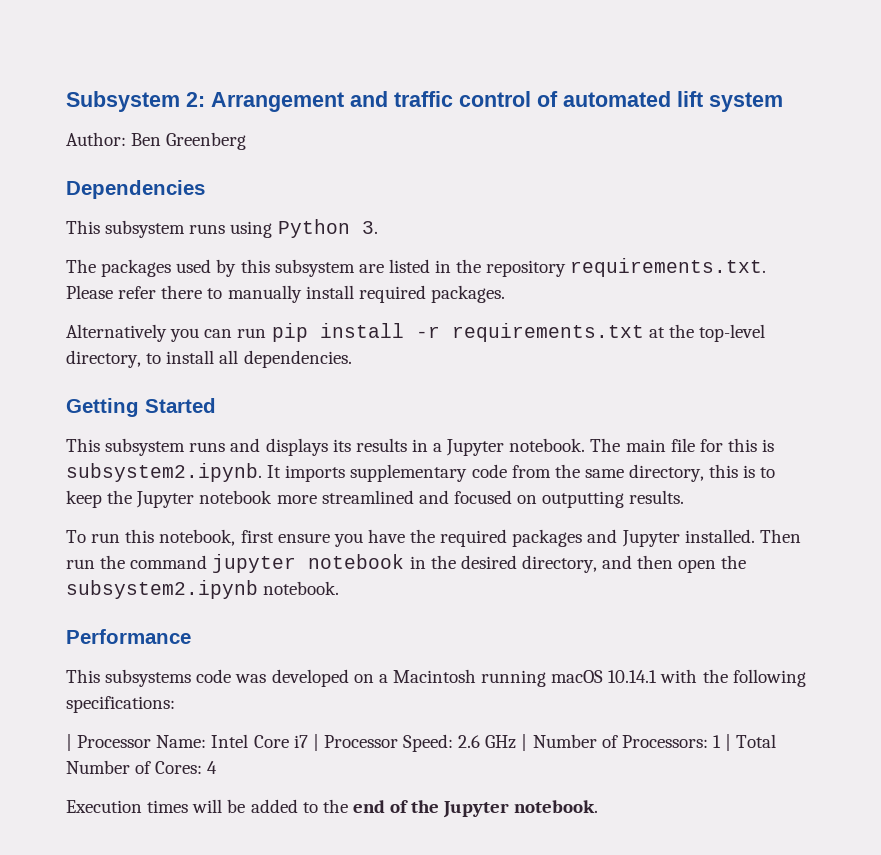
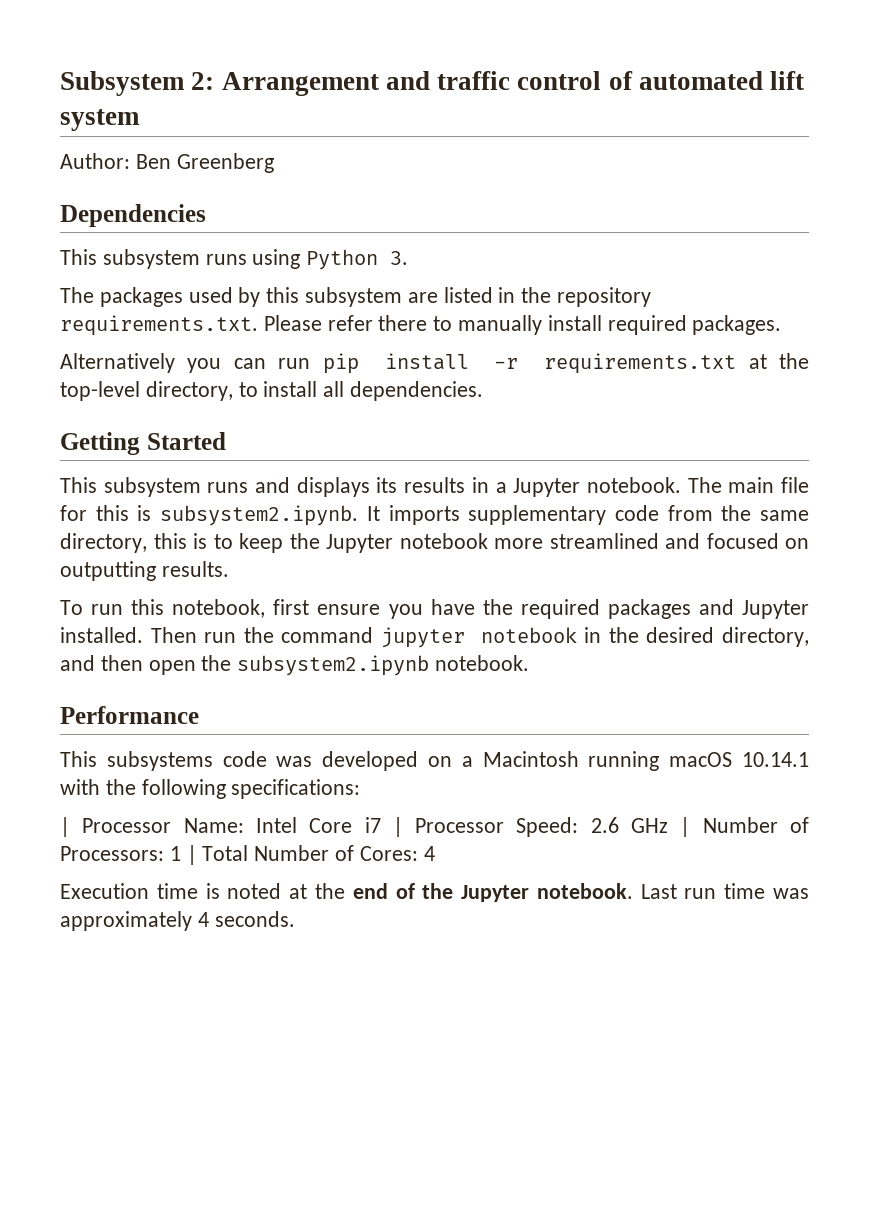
- Execution times will be added to the end of the Jupyter notebook.
+ Execution time is noted at the end of the Jupyter notebook.
+ Last run time was approximately 4 seconds.

